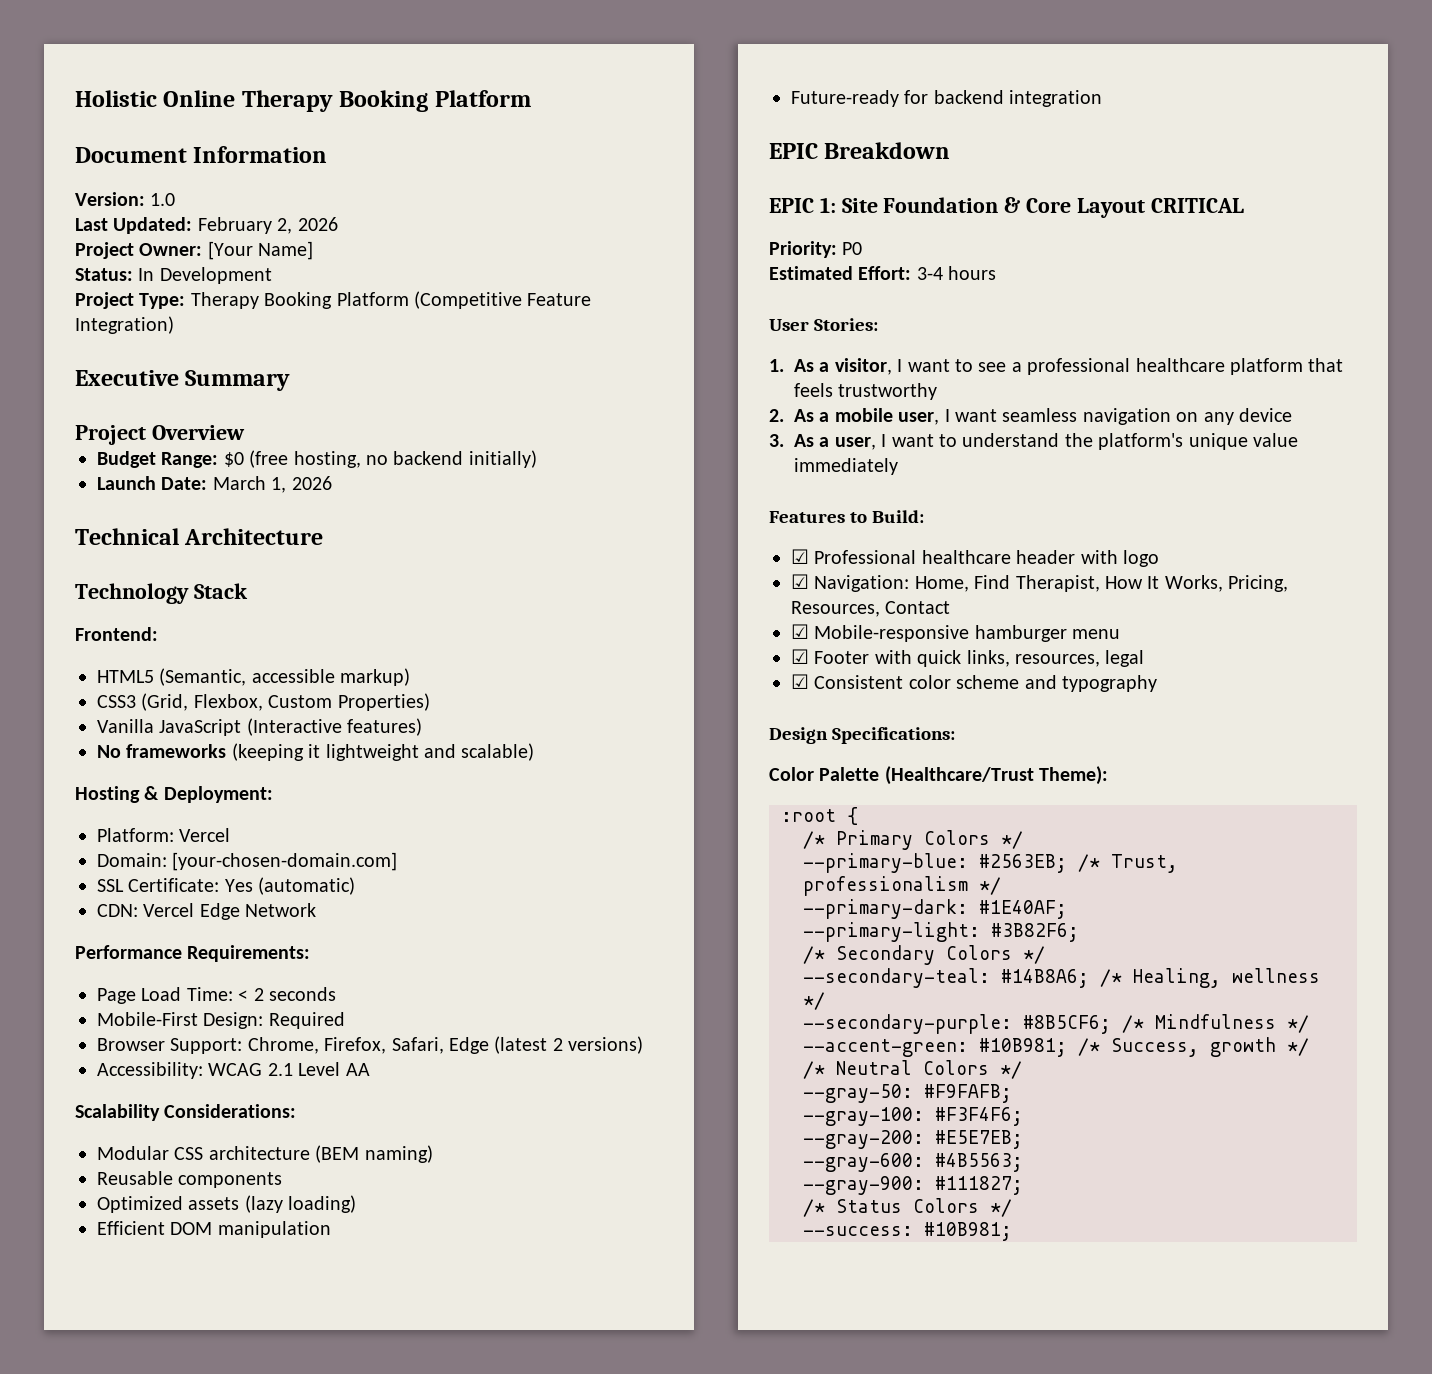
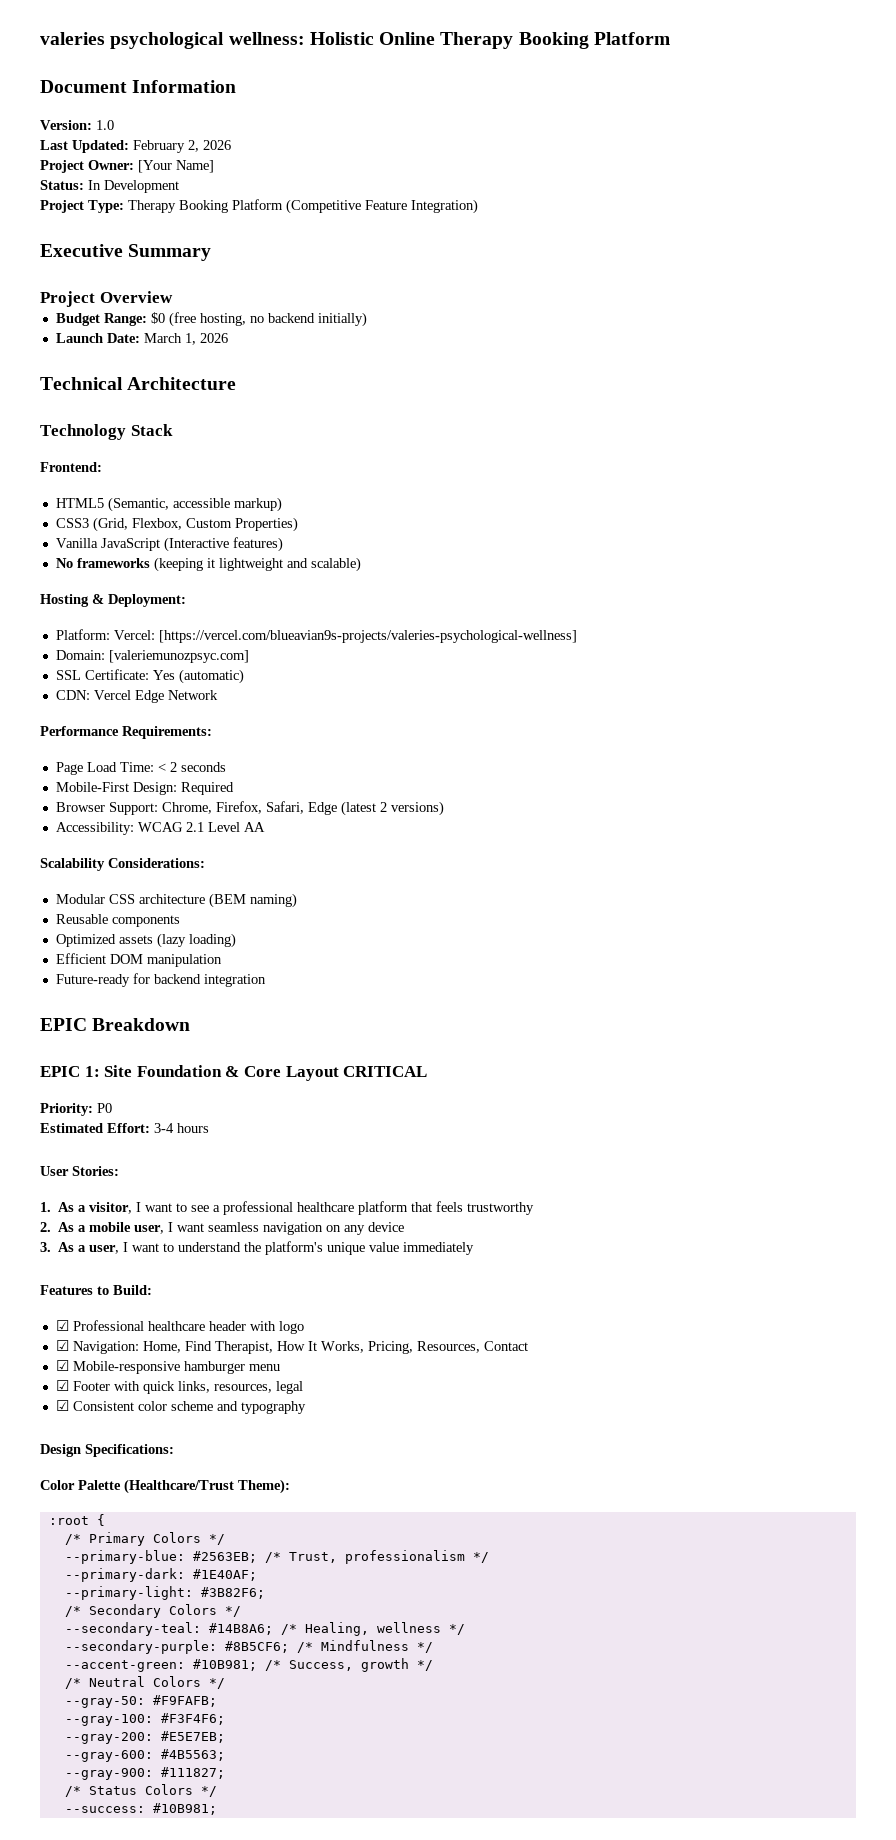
- Holistic Online Therapy Booking Platform
+ valeries psychological wellness: Holistic Online Therapy Booking Platform
- Platform: Vercel
+ Platform: Vercel: [https://vercel.com/blueavian9s-projects/valeries-psychological-wellness]
- Domain: [your-chosen-domain.com]
+ Domain: [valeriemunozpsyc.com]

